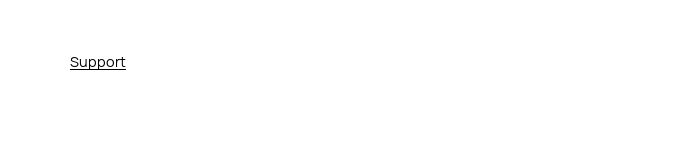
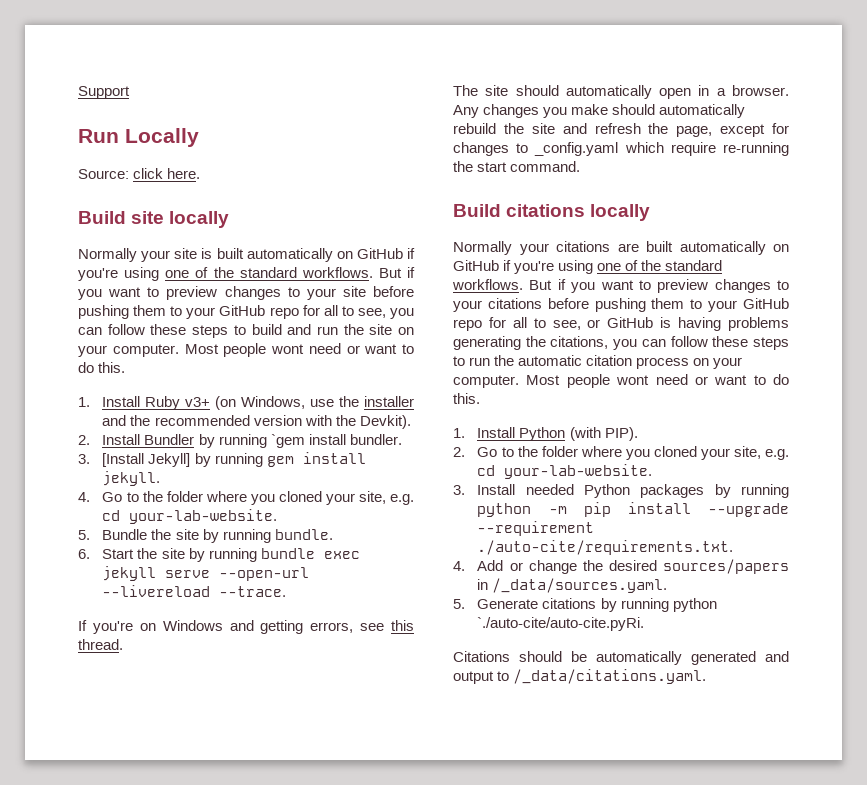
+ Run Locally
+ Source: click here.
+ Build site locally
+ Normally your site is built automatically on GitHub if you're using one of the standard workflows. But if you want to preview changes to your site before pushing them to your GitHub repo for all to see, you can follow these steps to build and run the site on your computer. Most people wont need or want to do this.
+ 1. Install Ruby v3+ (on Windows, use the installer and the recommended version with the Devkit).
+ 2. Install Bundler by running `gem install bundler.
+ 3. [Install Jekyll] by running gem install jekyll.
+ 4. Go to the folder where you cloned your site, e.g. cd your-lab-website.
+ 5. Bundle the site by running bundle.
+ 6. Start the site by running bundle exec jekyll serve --open-url --livereload --trace.
+ If you're on Windows and getting errors, see this thread.
+ The site should automatically open in a browser. Any changes you make should automatically rebuild the site and refresh the page, except for changes to _config.yaml which require re-running the start command.
+ Build citations locally
+ Normally your citations are built automatically on GitHub if you're using one of the standard workflows. But if you want to preview changes to your citations before pushing them to your GitHub repo for all to see, or GitHub is having problems generating the citations, you can follow these steps to run the automatic citation process on your computer. Most people wont need or want to do this.
+ 1. Install Python (with PIP).
+ 2. Go to the folder where you cloned your site, e.g. cd your-lab-website.
+ 3. Install needed Python packages by running python -m pip install --upgrade --requirement ./auto-cite/requirements.txt.
+ 4. Add or change the desired sources/papers in /_data/sources.yaml.
+ 5. Generate citations by running python `./auto-cite/auto-cite.pyRi.
+ Citations should be automatically generated and output to /_data/citations.yaml.

